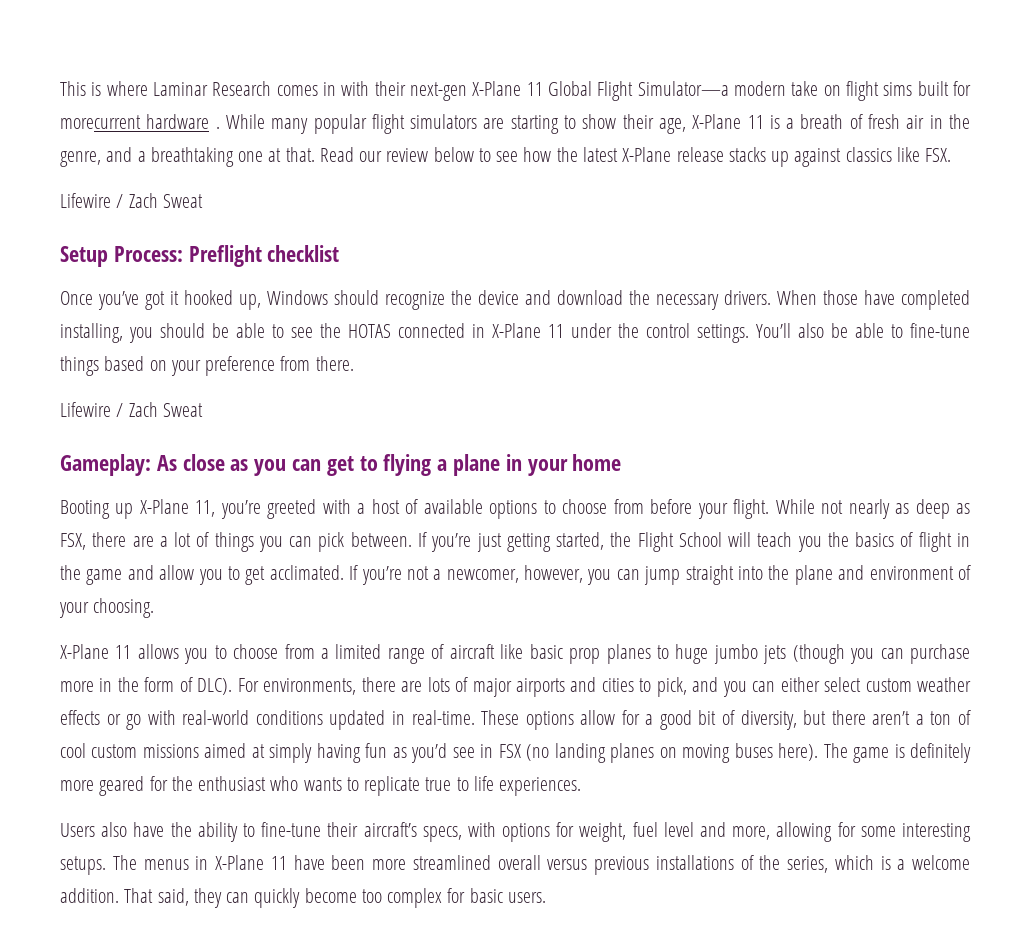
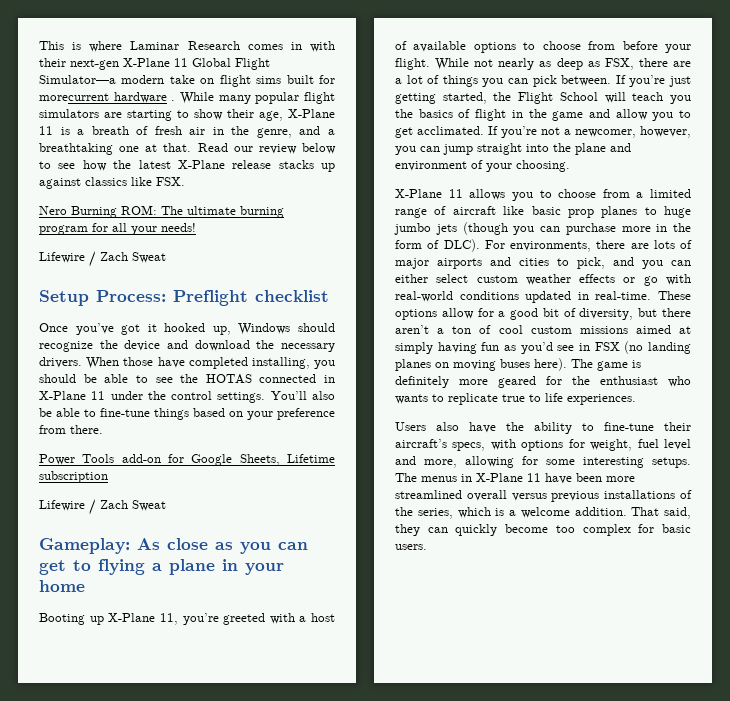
+ Nero Burning ROM: The ultimate burning program for all your needs!
+ Power Tools add-on for Google Sheets, Lifetime subscription

